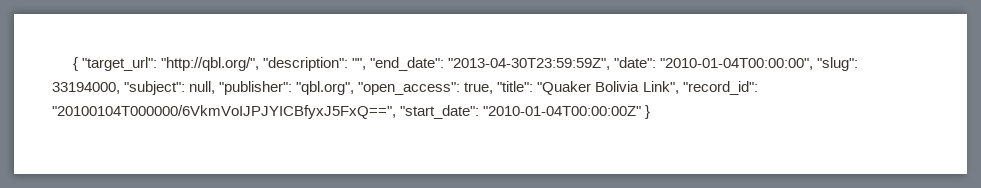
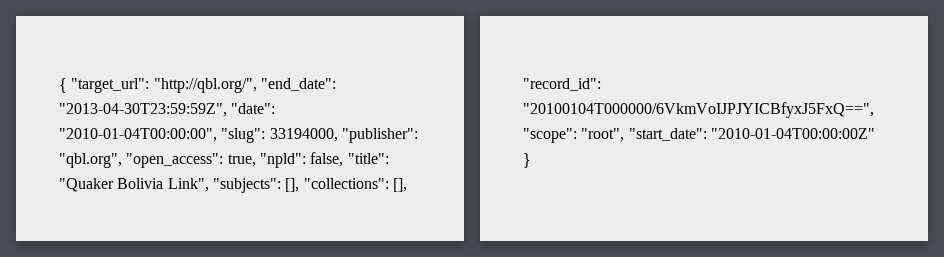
- { "target_url": "http://qbl.org/", "description": "", "end_date": "2013-04-30T23:59:59Z", "date": "2010-01-04T00:00:00", "slug": 33194000, "subject": null, "publisher": "qbl.org", "open_access": true, "title": "Quaker Bolivia Link", "record_id": "20100104T000000/6VkmVoIJPJYICBfyxJ5FxQ==", "start_date": "2010-01-04T00:00:00Z" }
+ { "target_url": "http://qbl.org/", "end_date": "2013-04-30T23:59:59Z", "date": "2010-01-04T00:00:00", "slug": 33194000, "publisher": "qbl.org", "open_access": true, "npld": false, "title": "Quaker Bolivia Link", "subjects": [], "collections": [], "record_id": "20100104T000000/6VkmVoIJPJYICBfyxJ5FxQ==", "scope": "root", "start_date": "2010-01-04T00:00:00Z" }

